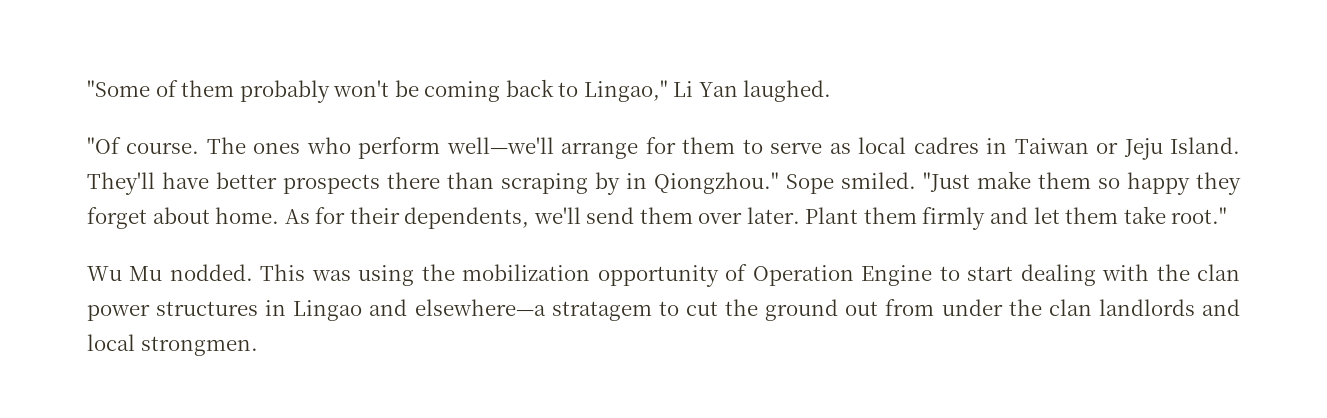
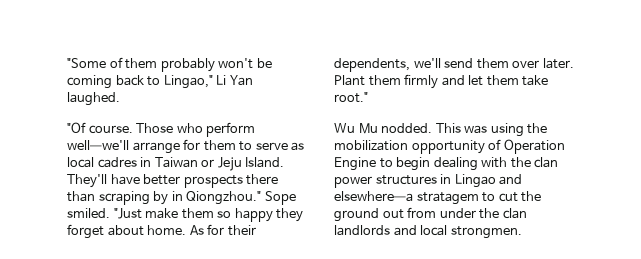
- The ones who perform well—we'll arrange for them to serve as local cadres in Taiwan or Jeju Island.
+ Those who perform well—we'll arrange for them to serve as local cadres in Taiwan or Jeju Island.
- This was using the mobilization opportunity of Operation Engine to start dealing with the clan power structures in Lingao and elsewhere—a stratagem to cut the ground out from under the clan landlords and local strongmen.
+ This was using the mobilization opportunity of Operation Engine to begin dealing with the clan power structures in Lingao and elsewhere—a stratagem to cut the ground out from under the clan landlords and local strongmen.

